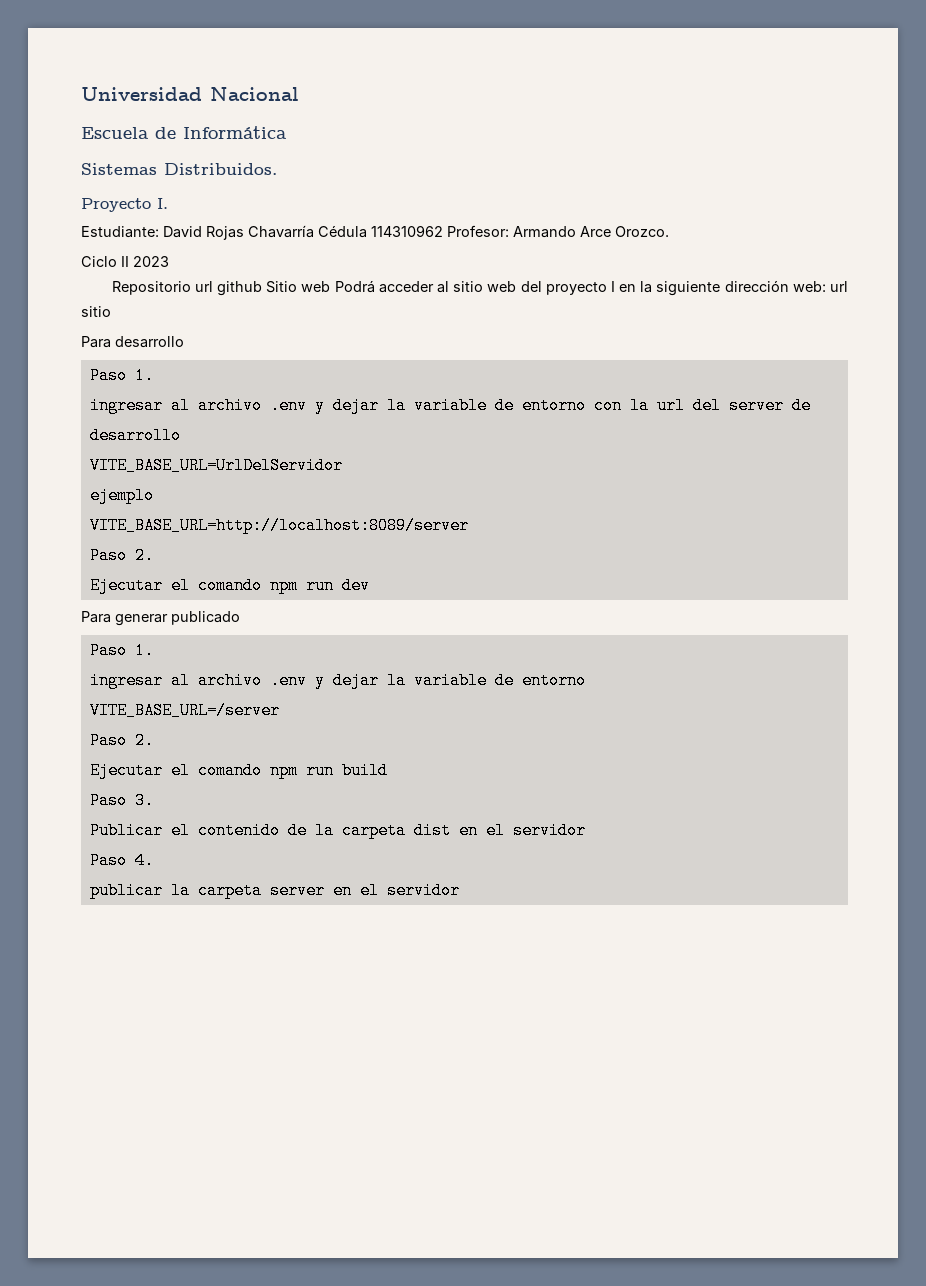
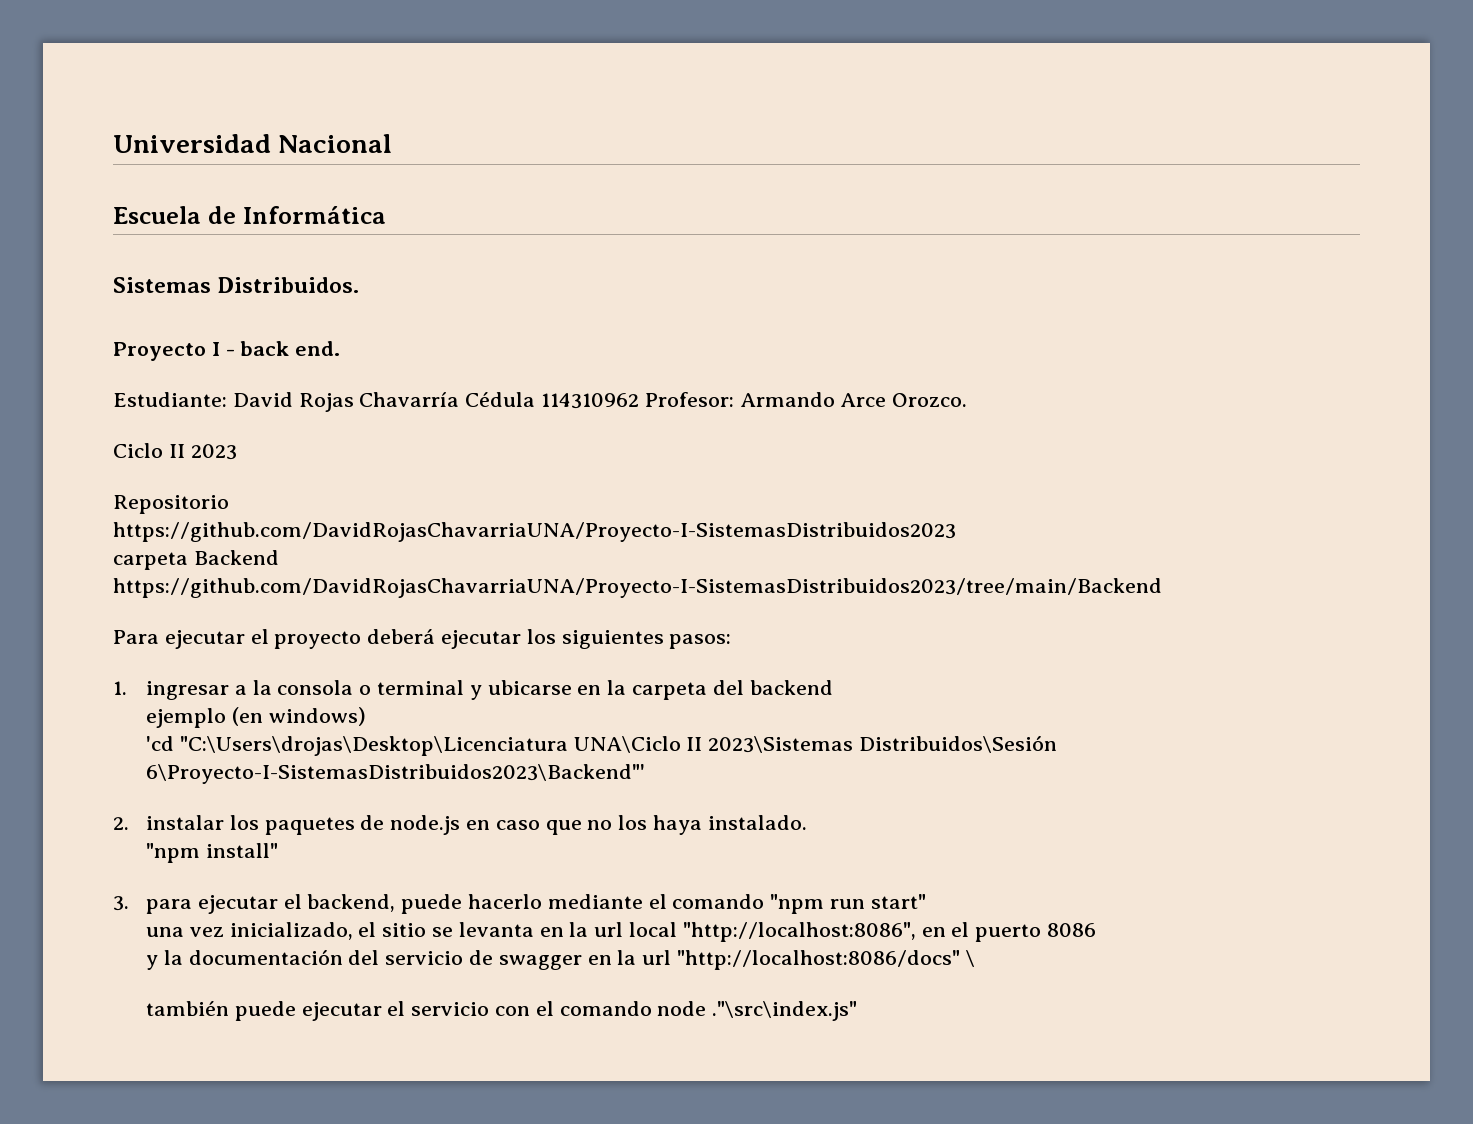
- Proyecto I.
+ Proyecto I - back end.
- Repositorio url github Sitio web Podrá acceder al sitio web del proyecto I en la siguiente dirección web: url sitio
- Para desarrollo
- Paso 1.
- ingresar al archivo .env y dejar la variable de entorno con la url del server de desarrollo
- VITE_BASE_URL=UrlDelServidor
- ejemplo
- VITE_BASE_URL=http://localhost:8089/server
- Paso 2.
- Ejecutar el comando npm run dev
- Para generar publicado
- Paso 1.
- ingresar al archivo .env y dejar la variable de entorno
- VITE_BASE_URL=/server
- Paso 2.
- Ejecutar el comando npm run build
- Paso 3.
- Publicar el contenido de la carpeta dist en el servidor
- Paso 4.
- publicar la carpeta server en el servidor
+ Repositorio
+ https://github.com/DavidRojasChavarriaUNA/Proyecto-I-SistemasDistribuidos2023
+ carpeta Backend
+ https://github.com/DavidRojasChavarriaUNA/Proyecto-I-SistemasDistribuidos2023/tree/main/Backend
+ Para ejecutar el proyecto deberá ejecutar los siguientes pasos:
+ 1. ingresar a la consola o terminal y ubicarse en la carpeta del backend
+ ejemplo (en windows)
+ 'cd "C:\Users\drojas\Desktop\Licenciatura UNA\Ciclo II 2023\Sistemas Distribuidos\Sesión 6\Proyecto-I-SistemasDistribuidos2023\Backend"'
+ 2. instalar los paquetes de node.js en caso que no los haya instalado.
+ "npm install"
+ 3. para ejecutar el backend, puede hacerlo mediante el comando "npm run start"
+ una vez inicializado, el sitio se levanta en la url local "http://localhost:8086", en el puerto 8086
+ y la documentación del servicio de swagger en la url "http://localhost:8086/docs" \
+ también puede ejecutar el servicio con el comando node ."\src\index.js"

